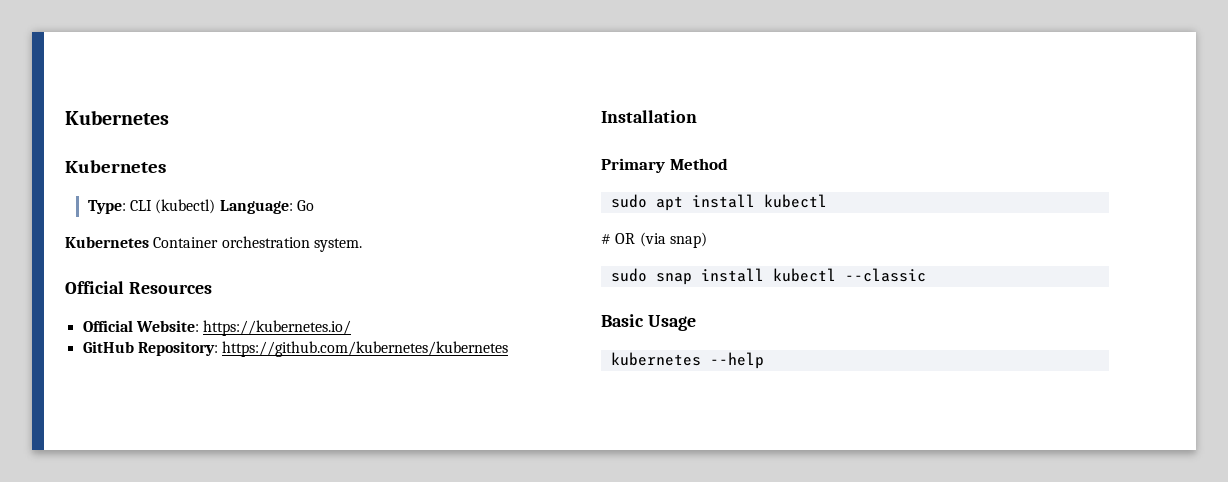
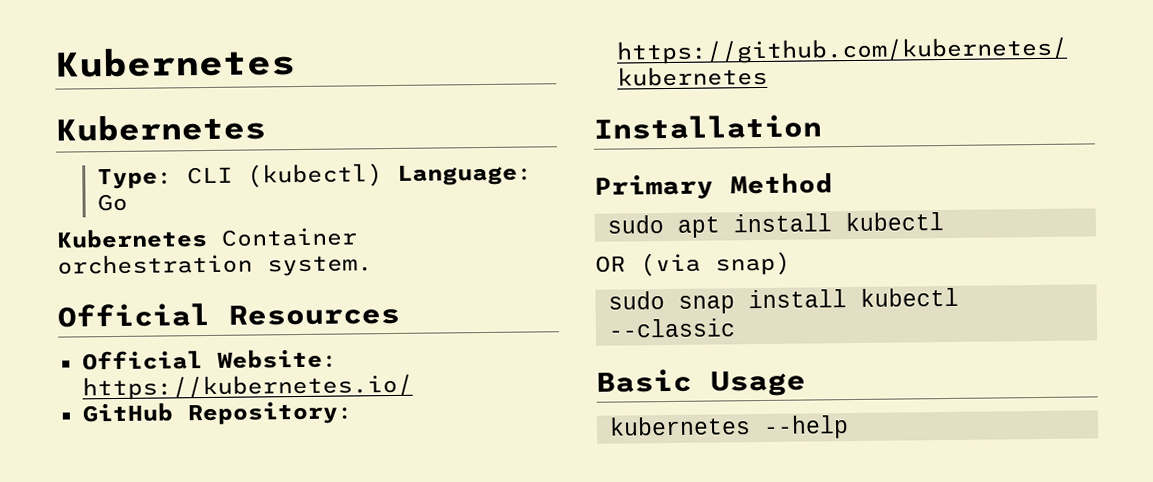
- # OR (via snap)
+ OR (via snap)

